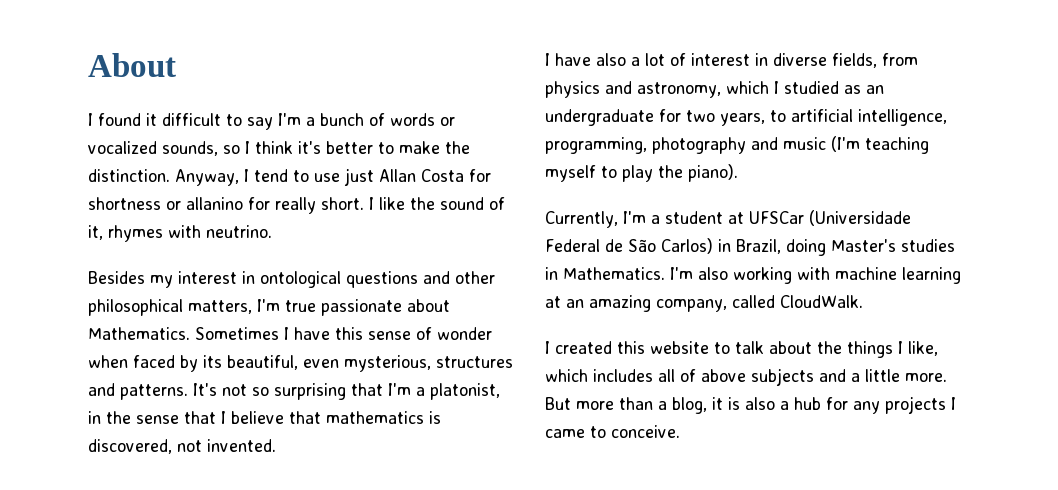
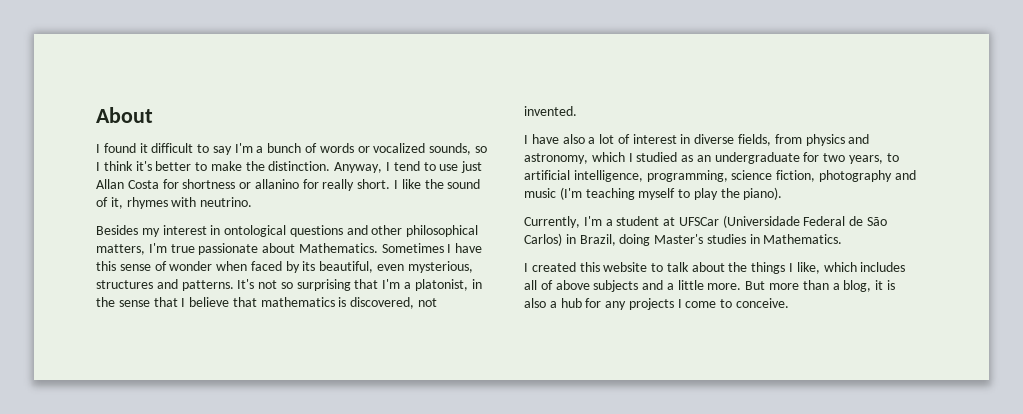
- I have also a lot of interest in diverse fields, from physics and astronomy, which I studied as an undergraduate for two years, to artificial intelligence, programming, photography and music (I'm teaching myself to play the piano).
+ I have also a lot of interest in diverse fields, from physics and astronomy, which I studied as an undergraduate for two years, to artificial intelligence, programming, science fiction, photography and music (I'm teaching myself to play the piano).
- I'm also working with machine learning at an amazing company, called CloudWalk.
- But more than a blog, it is also a hub for any projects I came to conceive.
+ But more than a blog, it is also a hub for any projects I come to conceive.

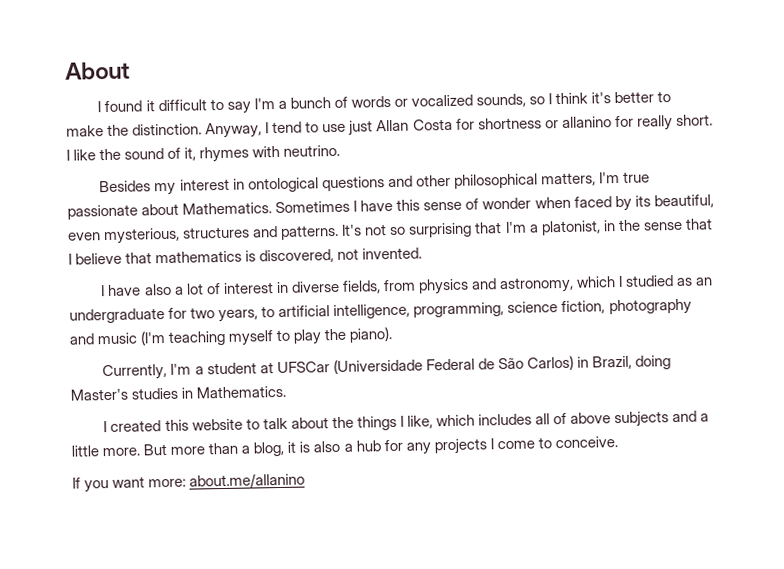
+ If you want more: about.me/allanino

